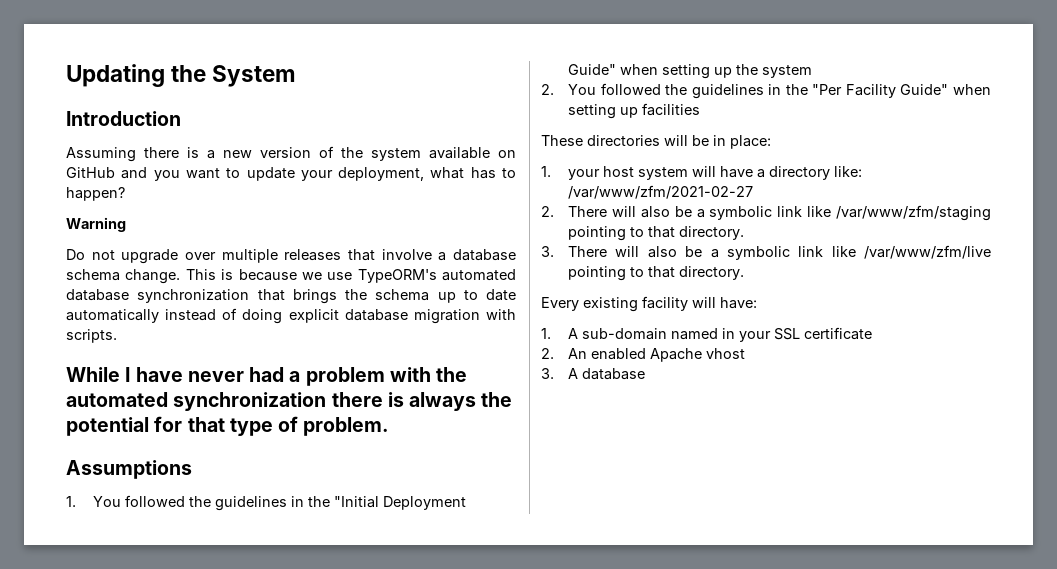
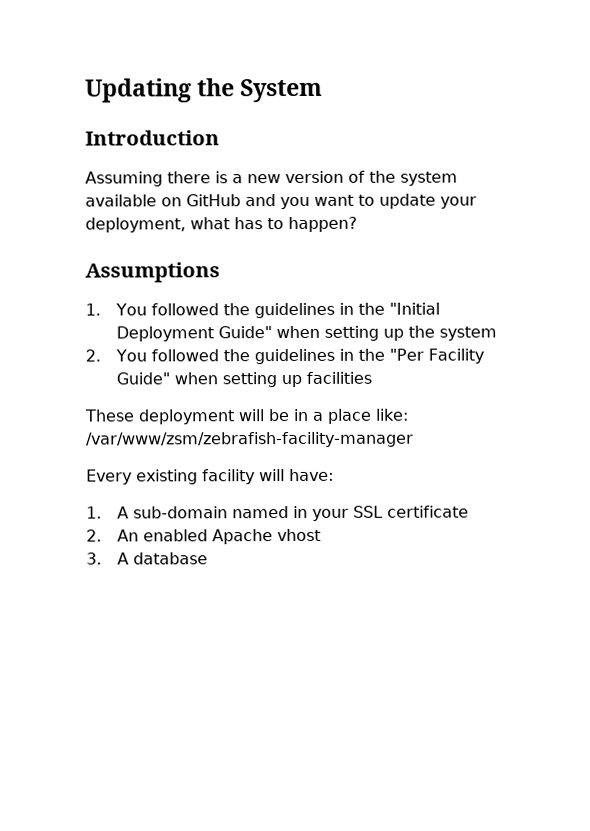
- Warning
- Do not upgrade over multiple releases that involve a database schema change. This is because we use TypeORM's automated database synchronization that brings the schema up to date automatically instead of doing explicit database migration with scripts.
- While I have never had a problem with the automated synchronization there is always the potential for that type of problem.
- These directories will be in place:
- 1. your host system will have a directory like: /var/www/zfm/2021-02-27
- 2. There will also be a symbolic link like /var/www/zfm/staging pointing to that directory.
- 3. There will also be a symbolic link like /var/www/zfm/live pointing to that directory.
+ These deployment will be in a place like: /var/www/zsm/zebrafish-facility-manager

